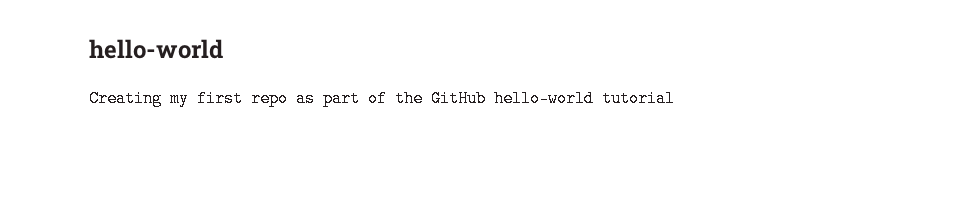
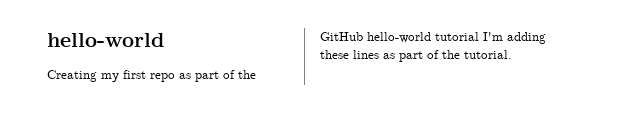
- Creating my first repo as part of the GitHub hello-world tutorial
+ Creating my first repo as part of the GitHub hello-world tutorial I'm adding these lines as part of the tutorial.

